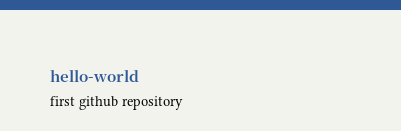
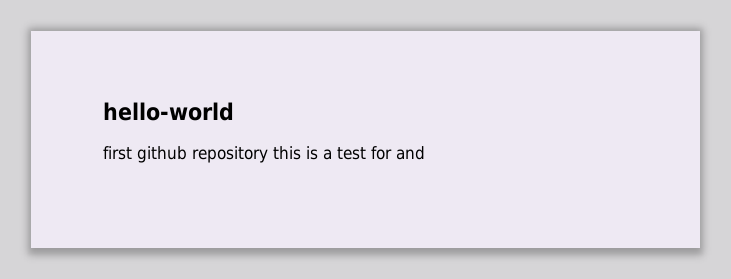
- first github repository
+ first github repository this is a test for and

